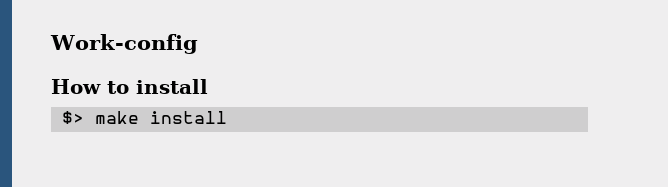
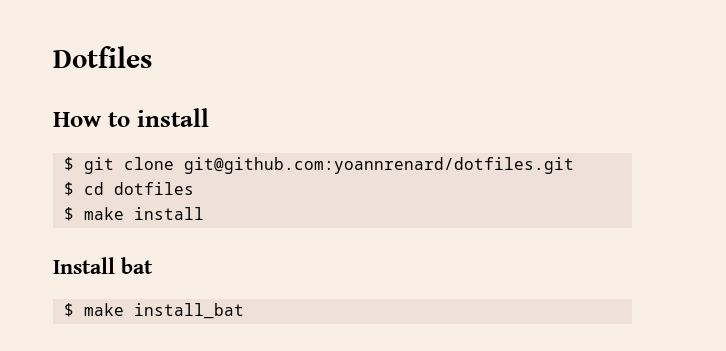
- Work-config
+ Dotfiles
- $> make install
+ $ git clone git@github.com:yoannrenard/dotfiles.git
+ $ cd dotfiles
+ $ make install
+ Install bat
+ $ make install_bat

